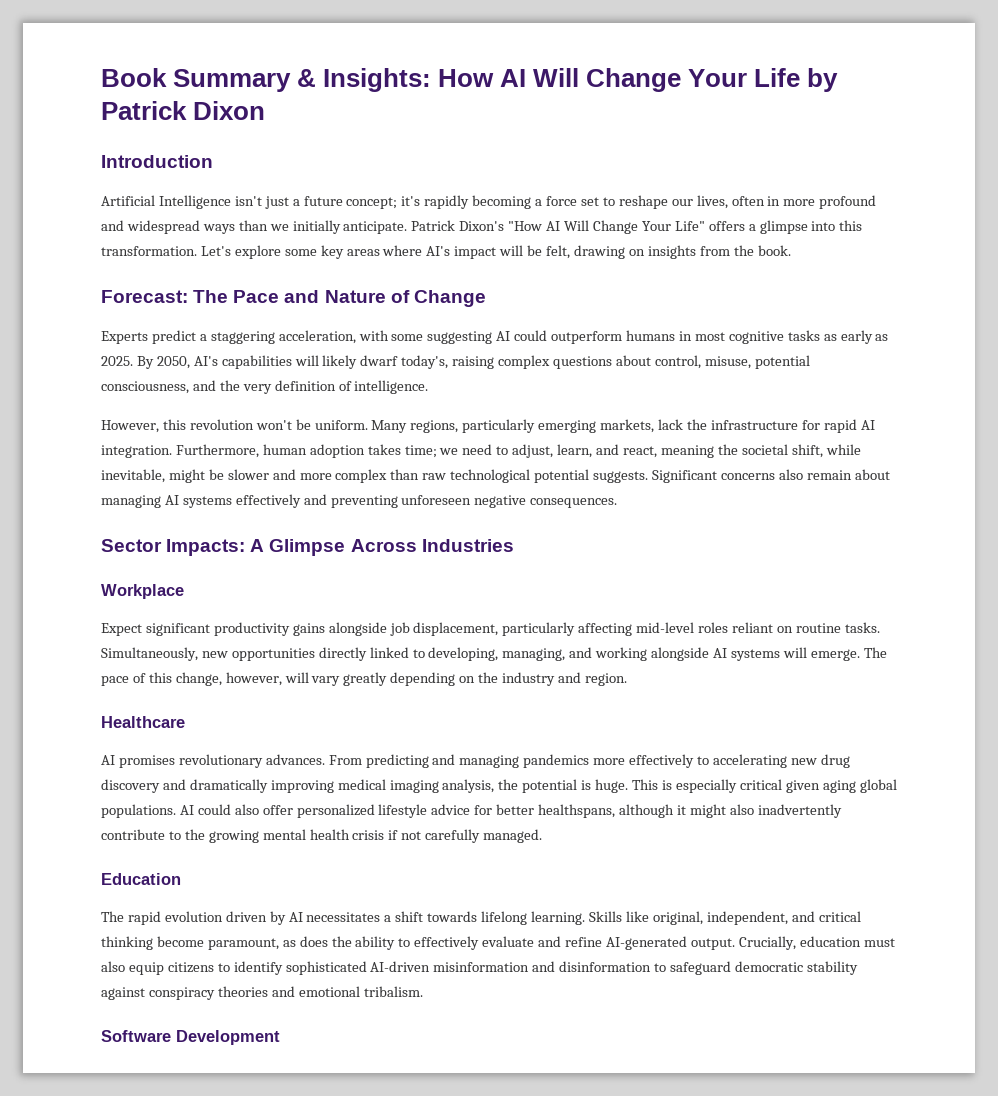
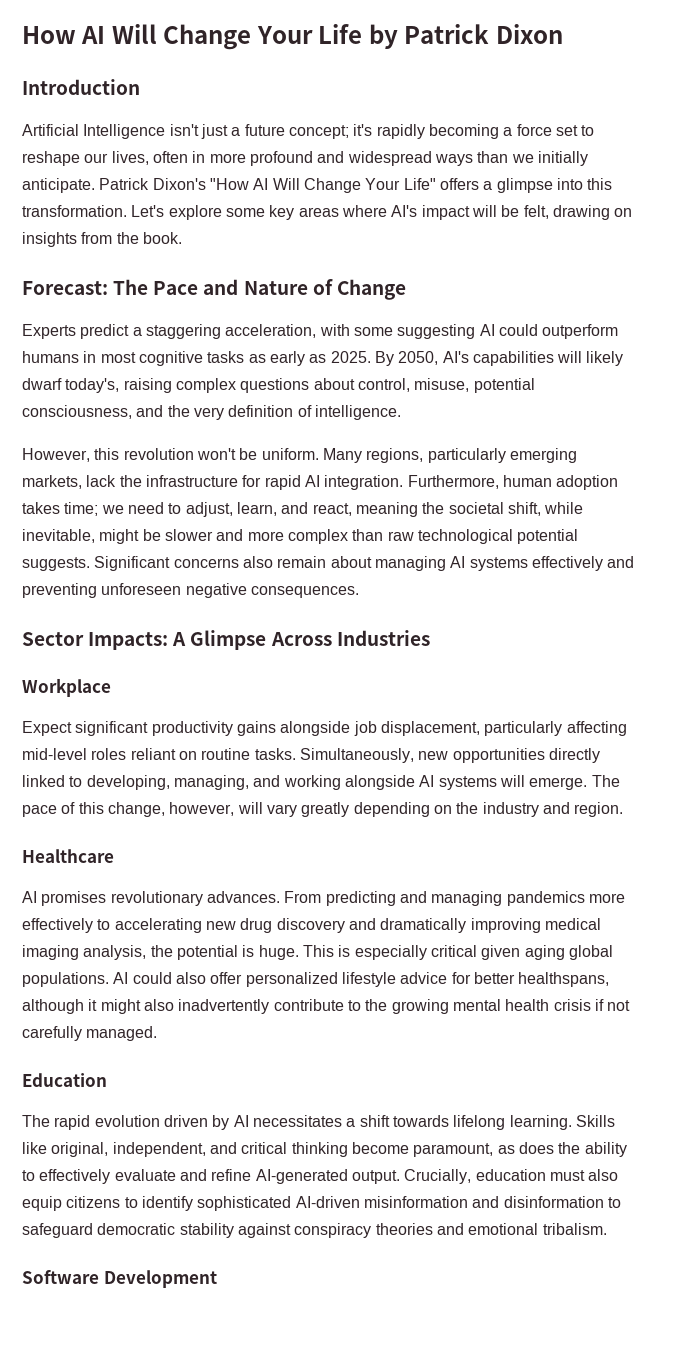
- Book Summary & Insights: How AI Will Change Your Life by Patrick Dixon
+ How AI Will Change Your Life by Patrick Dixon

